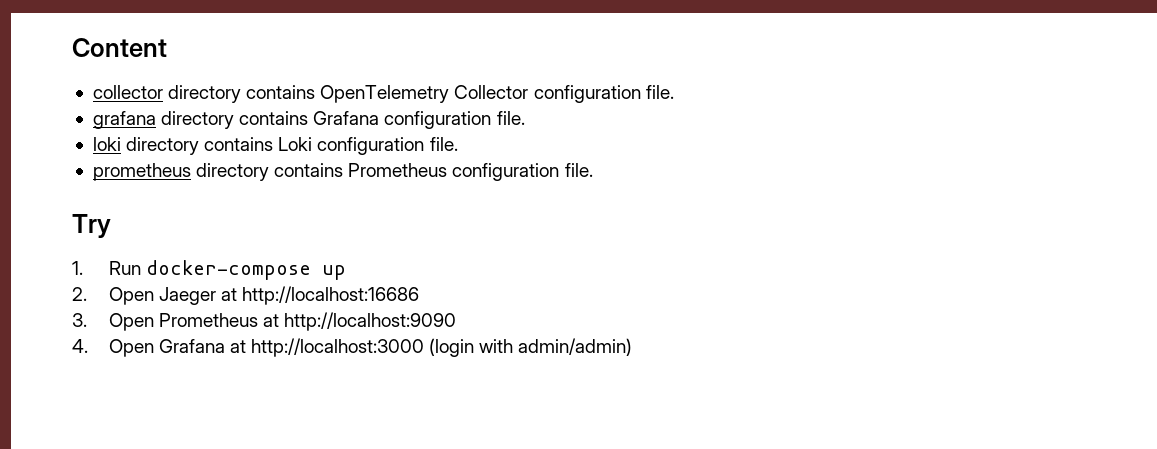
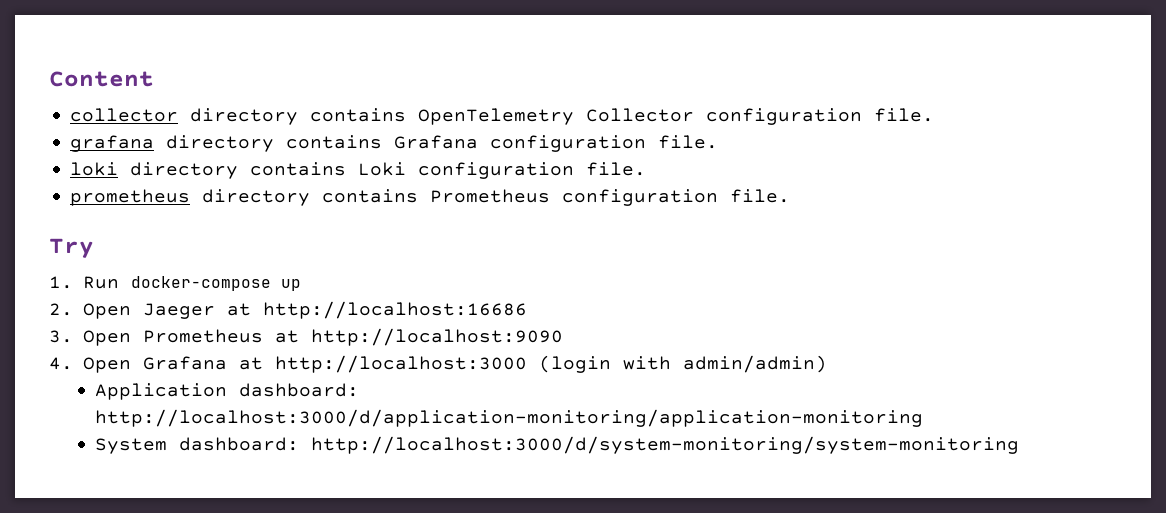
+ Application dashboard: http://localhost:3000/d/application-monitoring/application-monitoring
+ System dashboard: http://localhost:3000/d/system-monitoring/system-monitoring

